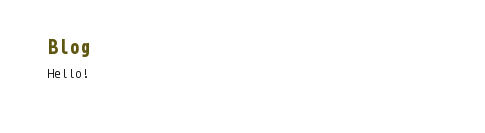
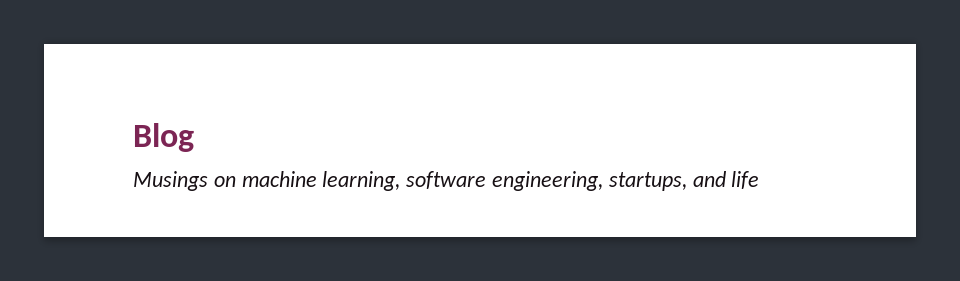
- Hello!
+ Musings on machine learning, software engineering, startups, and life

